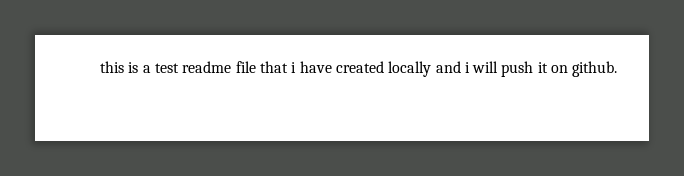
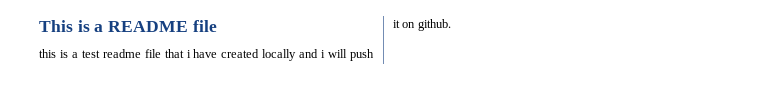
+ This is a README file

